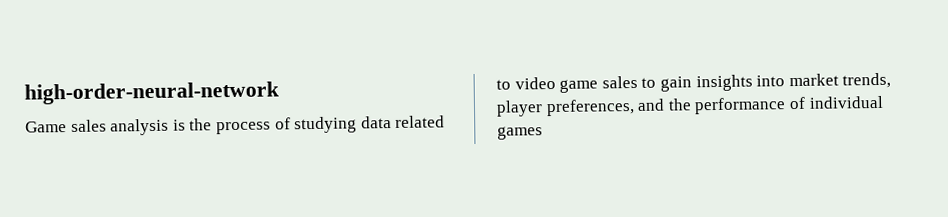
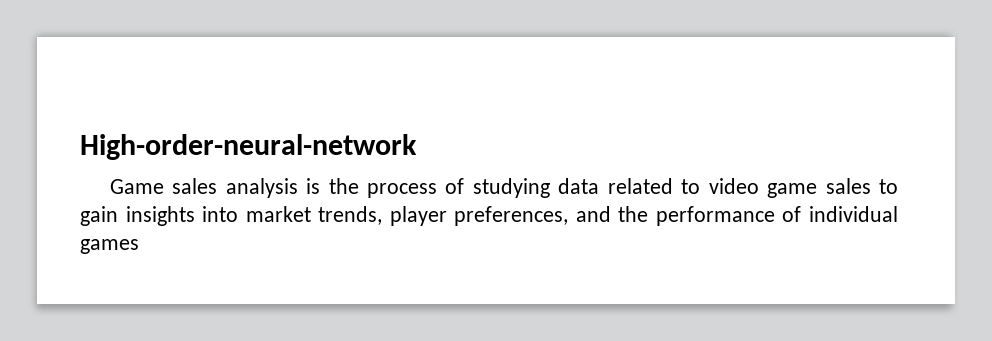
- high-order-neural-network
+ High-order-neural-network

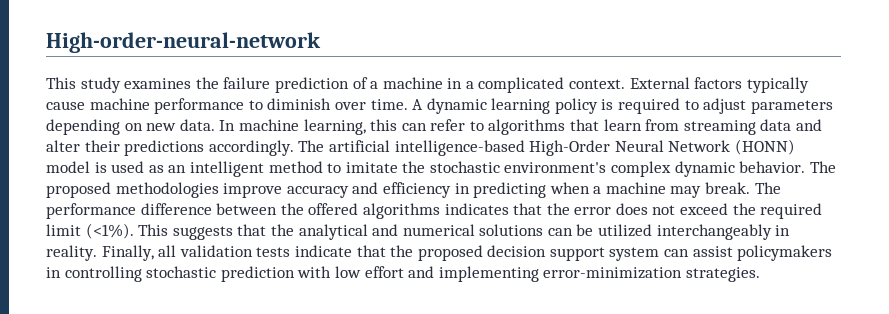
- Game sales analysis is the process of studying data related to video game sales to gain insights into market trends, player preferences, and the performance of individual games
+ This study examines the failure prediction of a machine in a complicated context. External factors typically cause machine performance to diminish over time. A dynamic learning policy is required to adjust parameters depending on new data. In machine learning, this can refer to algorithms that learn from streaming data and alter their predictions accordingly. The artificial intelligence-based High-Order Neural Network (HONN) model is used as an intelligent method to imitate the stochastic environment's complex dynamic behavior. The proposed methodologies improve accuracy and efficiency in predicting when a machine may break. The performance difference between the offered algorithms indicates that the error does not exceed the required limit (<1%). This suggests that the analytical and numerical solutions can be utilized interchangeably in reality. Finally, all validation tests indicate that the proposed decision support system can assist policymakers in controlling stochastic prediction with low effort and implementing error-minimization strategies.

